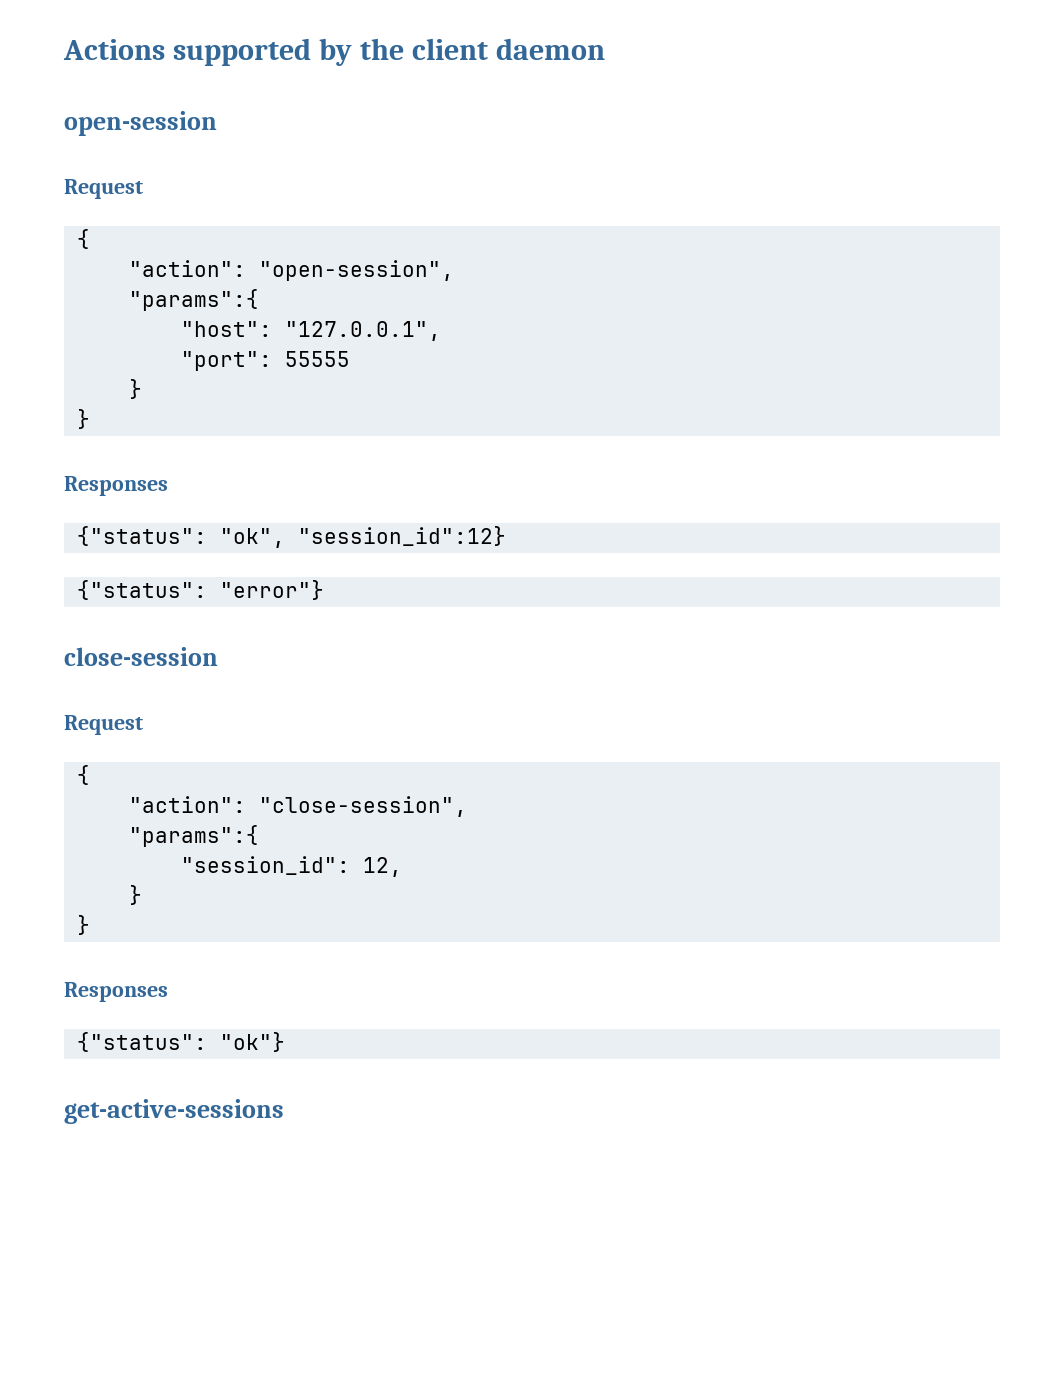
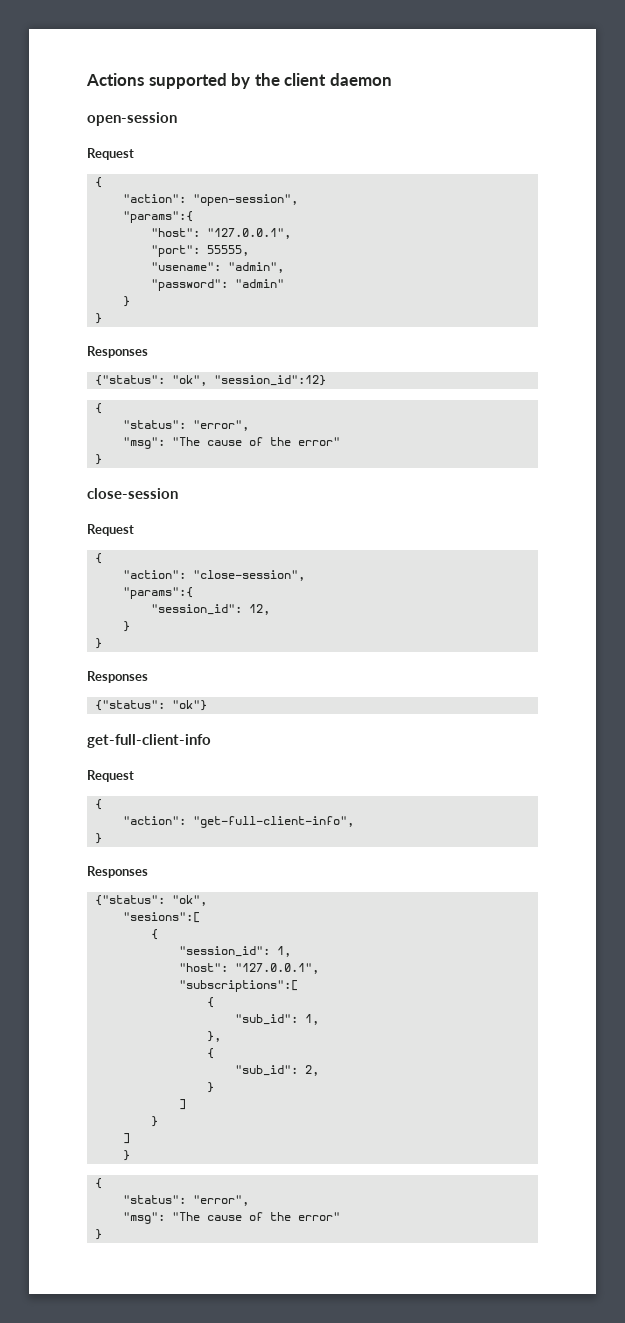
- "port": 55555
+ "port": 55555,
+ "usename": "admin",
+ "password": "admin"
  {"status": "ok", "session_id":12}
- {"status": "error"}
+ {
+ "status": "error",
+ "msg": "The cause of the error"
+ }
- get-active-sessions
+ get-full-client-info
+ Request
+ {
+ "action": "get-full-client-info",
+ }
+ Responses
+ {"status": "ok",
+ "sesions":[
+ {
+ "session_id": 1,
+ "host": "127.0.0.1",
+ "subscriptions":[
+ {
+ "sub_id": 1,
+ },
+ {
+ "sub_id": 2,
+ }
+ ]
+ }
+ ]
+ }
+ {
+ "status": "error",
+ "msg": "The cause of the error"
+ }

